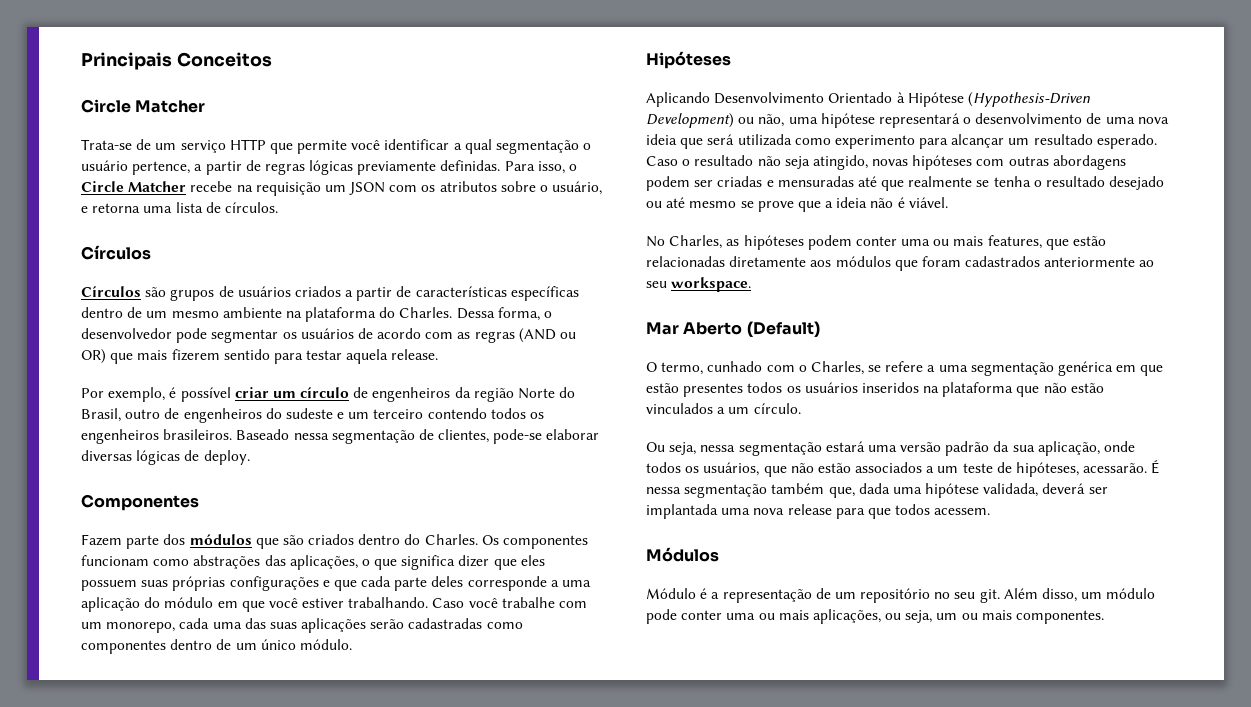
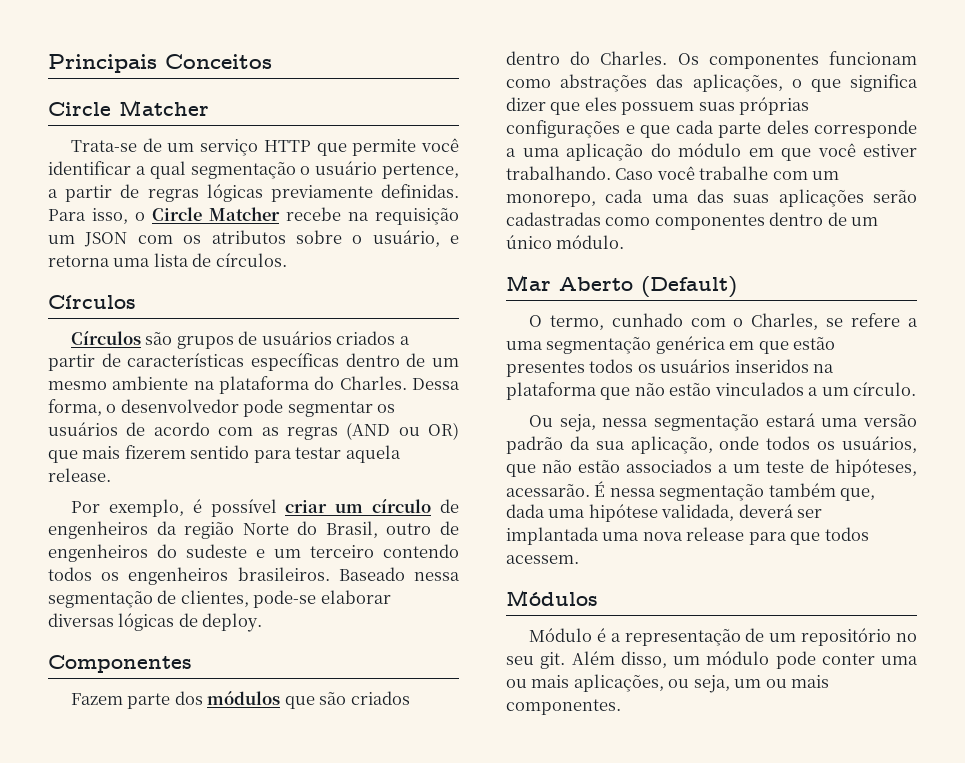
- Hipóteses
- Aplicando Desenvolvimento Orientado à Hipótese (Hypothesis-Driven Development) ou não, uma hipótese representará o desenvolvimento de uma nova ideia que será utilizada como experimento para alcançar um resultado esperado. Caso o resultado não seja atingido, novas hipóteses com outras abordagens podem ser criadas e mensuradas até que realmente se tenha o resultado desejado ou até mesmo se prove que a ideia não é viável.
- No Charles, as hipóteses podem conter uma ou mais features, que estão relacionadas diretamente aos módulos que foram cadastrados anteriormente ao seu workspace.

